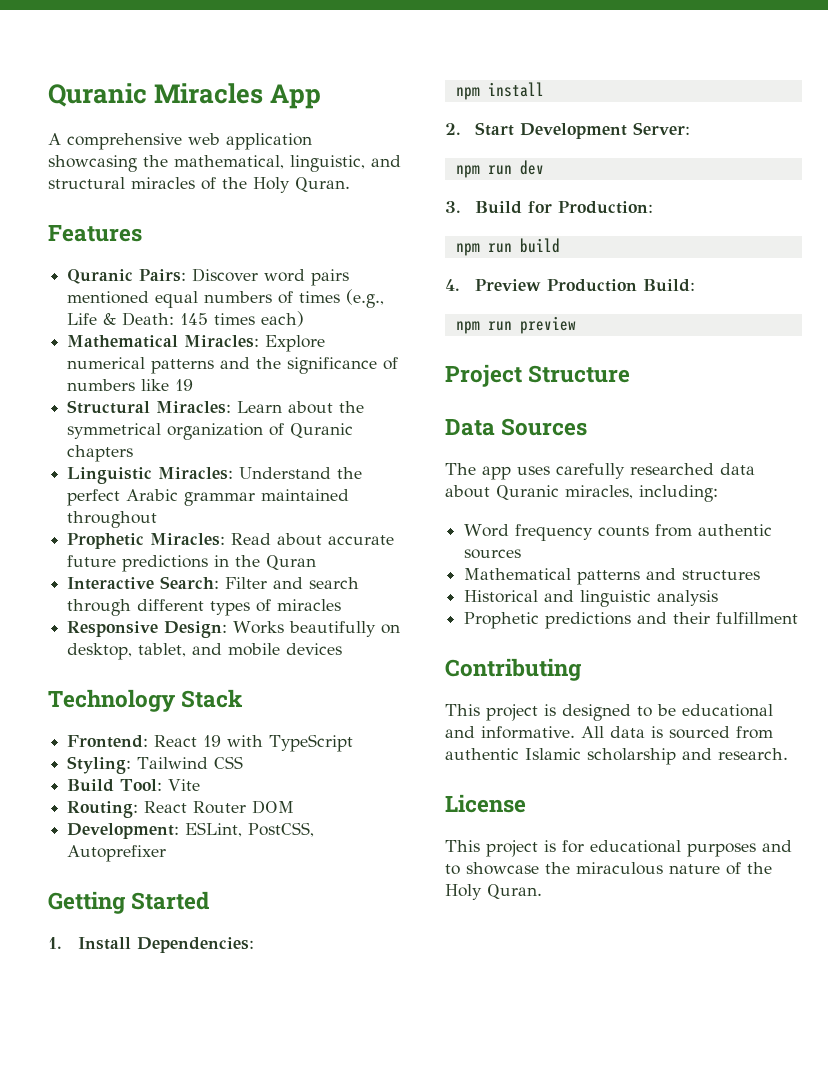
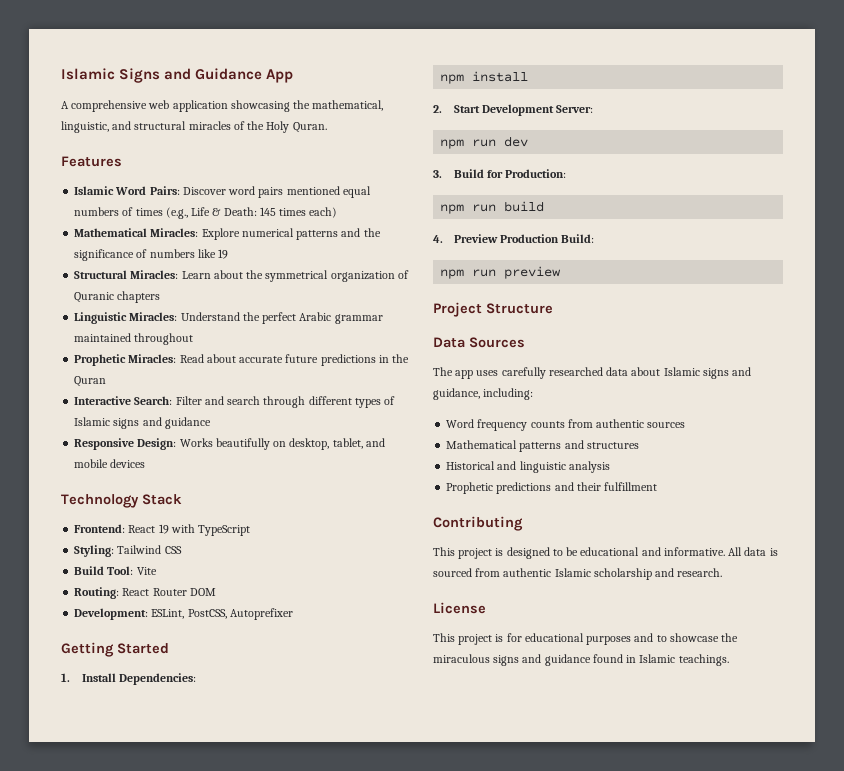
- Quranic Miracles App
+ Islamic Signs and Guidance App
- Quranic Pairs: Discover word pairs mentioned equal numbers of times (e.g., Life & Death: 145 times each)
+ Islamic Word Pairs: Discover word pairs mentioned equal numbers of times (e.g., Life & Death: 145 times each)
- Interactive Search: Filter and search through different types of miracles
+ Interactive Search: Filter and search through different types of Islamic signs and guidance
- The app uses carefully researched data about Quranic miracles, including:
+ The app uses carefully researched data about Islamic signs and guidance, including:
- This project is for educational purposes and to showcase the miraculous nature of the Holy Quran.
+ This project is for educational purposes and to showcase the miraculous signs and guidance found in Islamic teachings.

